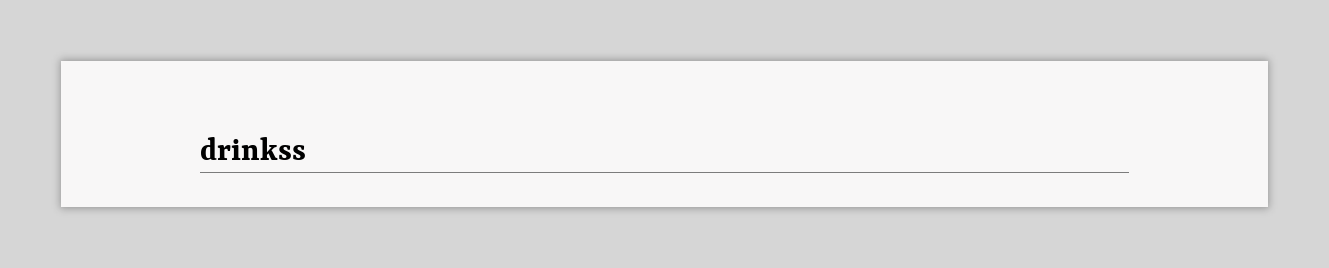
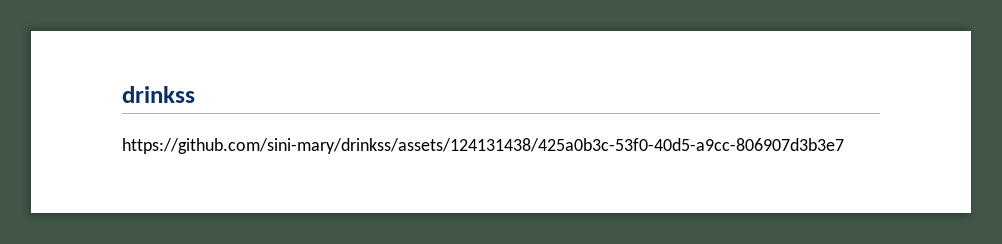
+ https://github.com/sini-mary/drinkss/assets/124131438/425a0b3c-53f0-40d5-a9cc-806907d3b3e7

